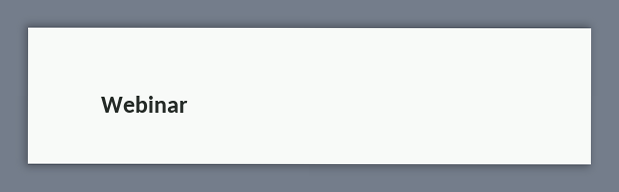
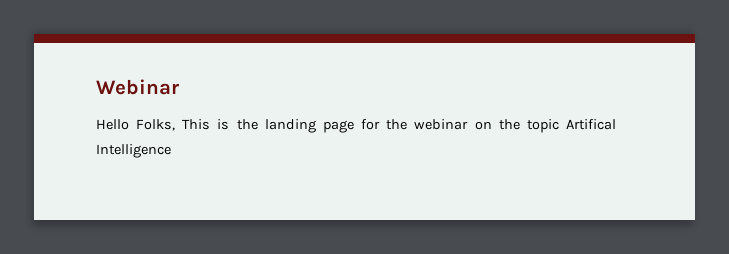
+ Hello Folks, This is the landing page for the webinar on the topic Artifical Intelligence

